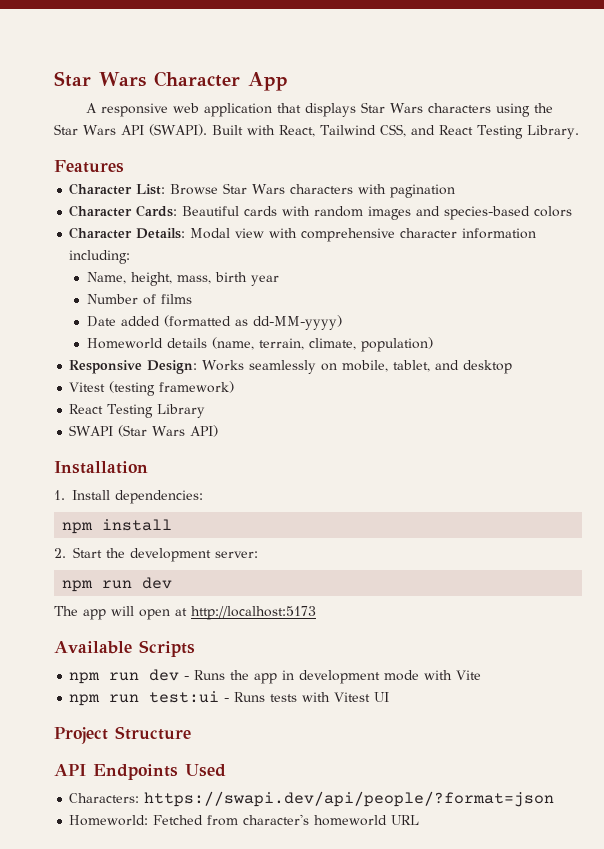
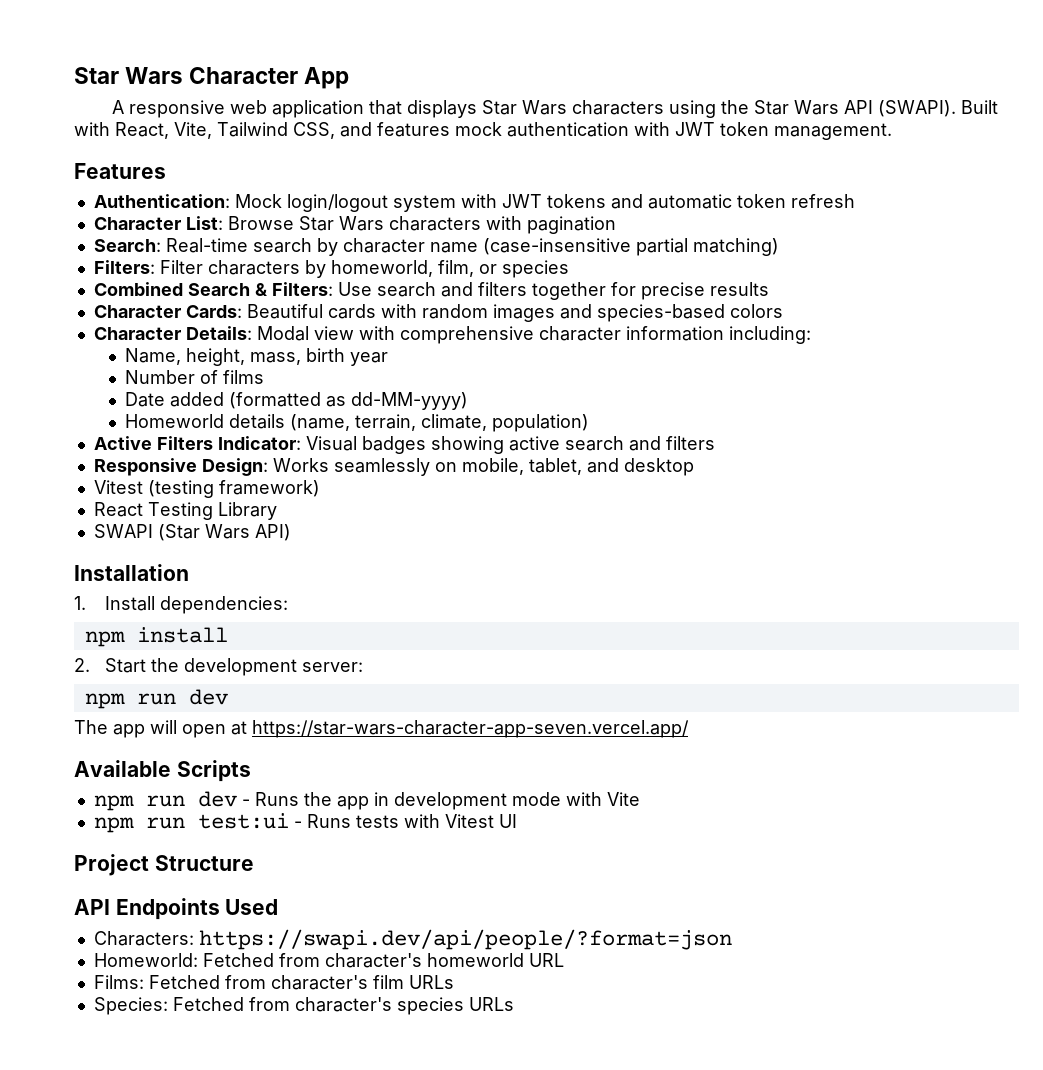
- Built with React, Tailwind CSS, and React Testing Library.
+ Built with React, Vite, Tailwind CSS, and features mock authentication with JWT token management.
  Features
+ Authentication: Mock login/logout system with JWT tokens and automatic token refresh
+ Search: Real-time search by character name (case-insensitive partial matching)
+ Filters: Filter characters by homeworld, film, or species
+ Combined Search & Filters: Use search and filters together for precise results
+ Active Filters Indicator: Visual badges showing active search and filters
- The app will open at http://localhost:5173
+ The app will open at https://star-wars-character-app-seven.vercel.app/
+ Films: Fetched from character's film URLs
+ Species: Fetched from character's species URLs

